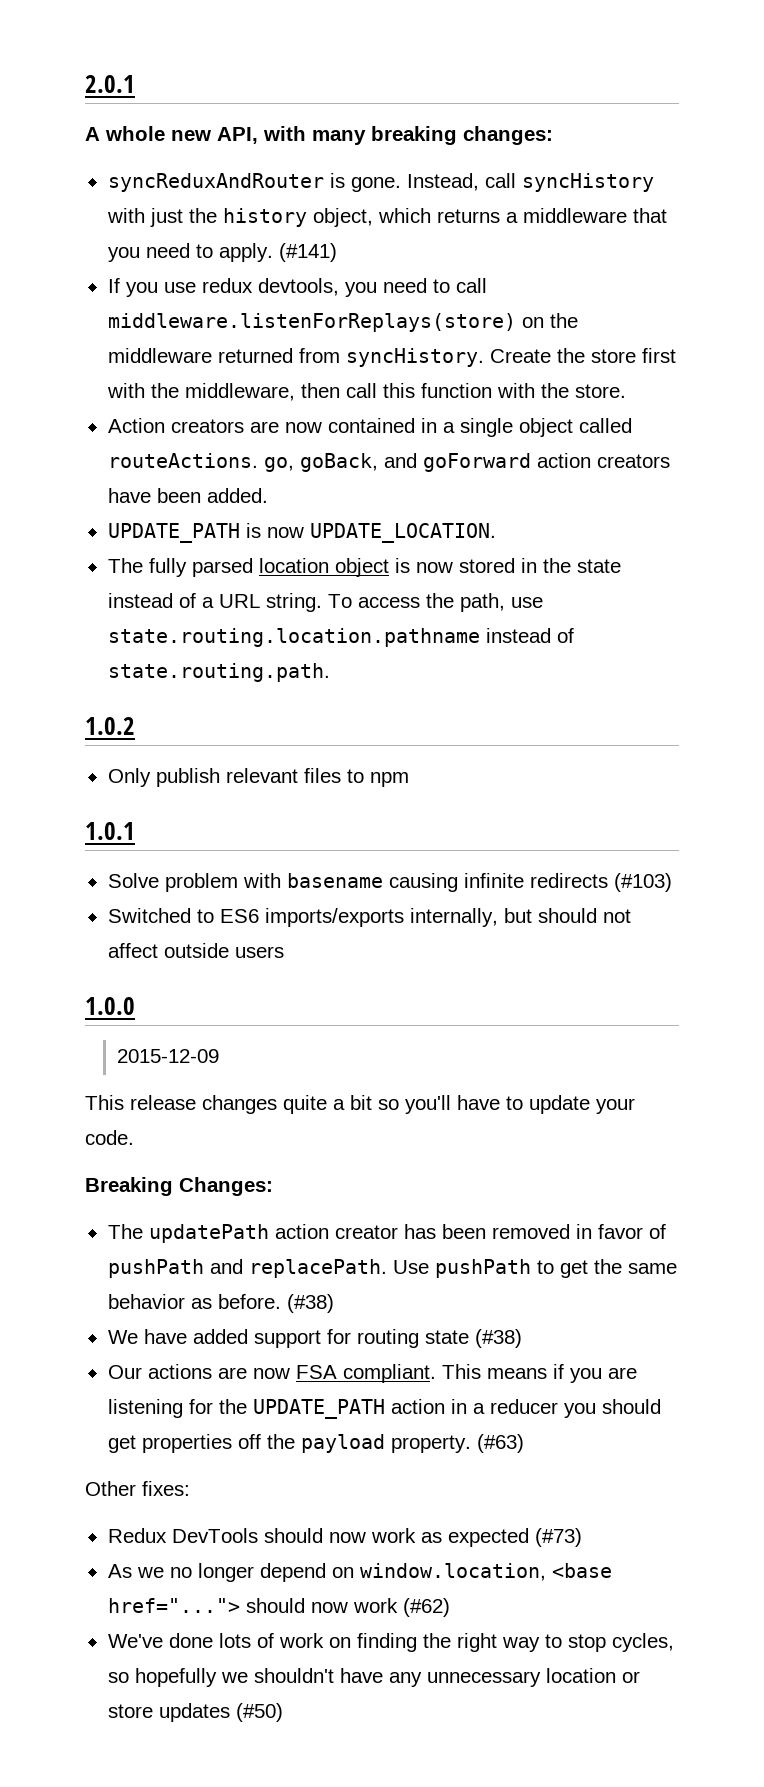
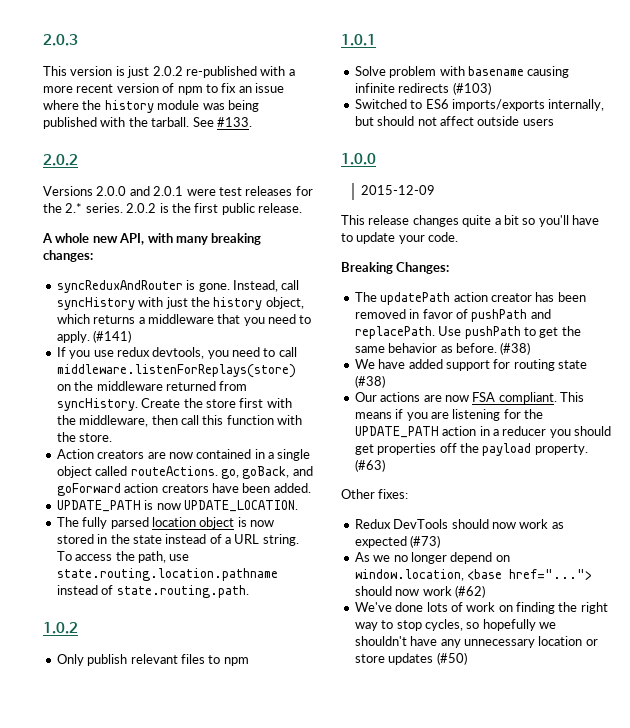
- 2.0.1
+ 2.0.3
+ This version is just 2.0.2 re-published with a more recent version of npm to fix an issue where the history module was being published with the tarball. See #133.
+ 2.0.2
+ Versions 2.0.0 and 2.0.1 were test releases for the 2.* series. 2.0.2 is the first public release.

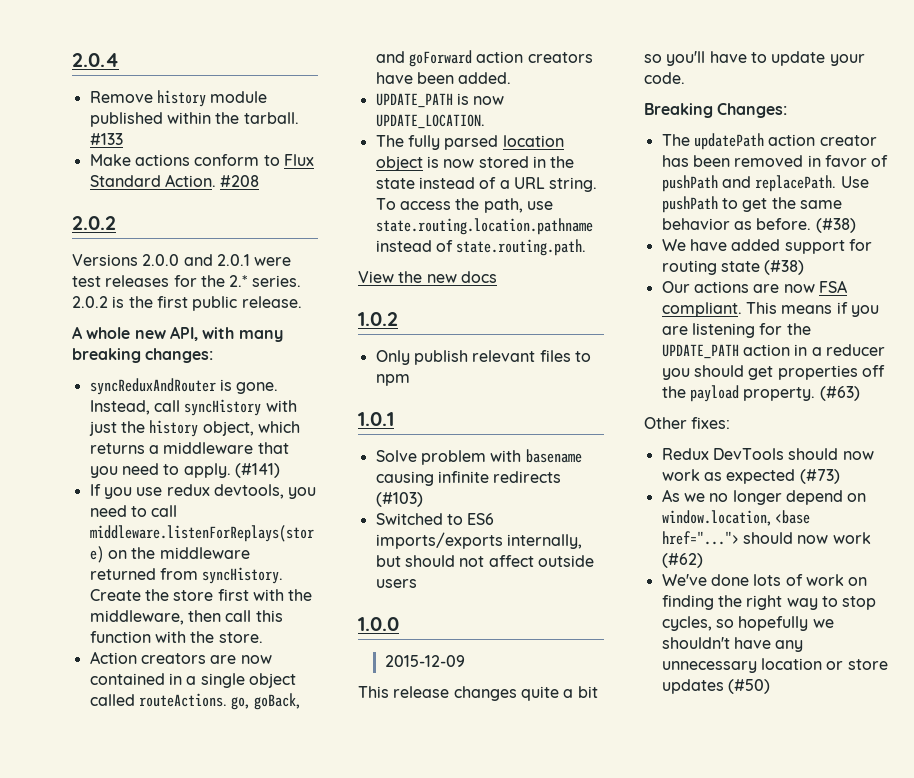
- 2.0.3
- This version is just 2.0.2 re-published with a more recent version of npm to fix an issue where the history module was being published with the tarball. See #133.
+ 2.0.4
+ Remove history module published within the tarball. #133
+ Make actions conform to Flux Standard Action. #208
+ View the new docs

